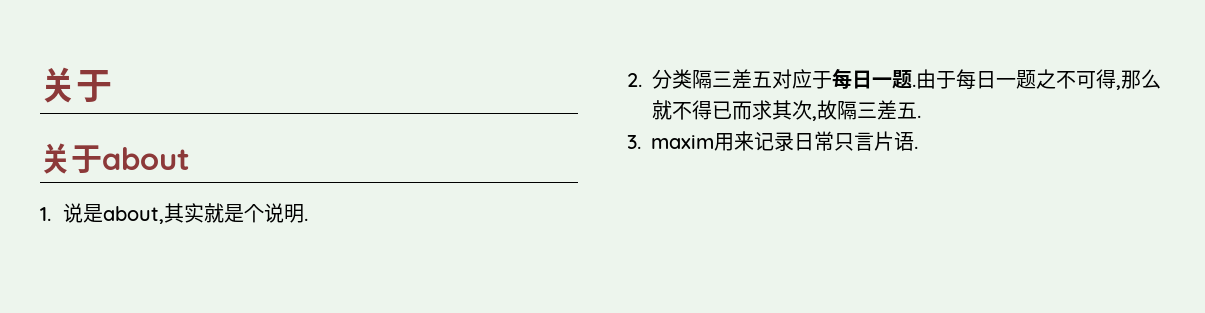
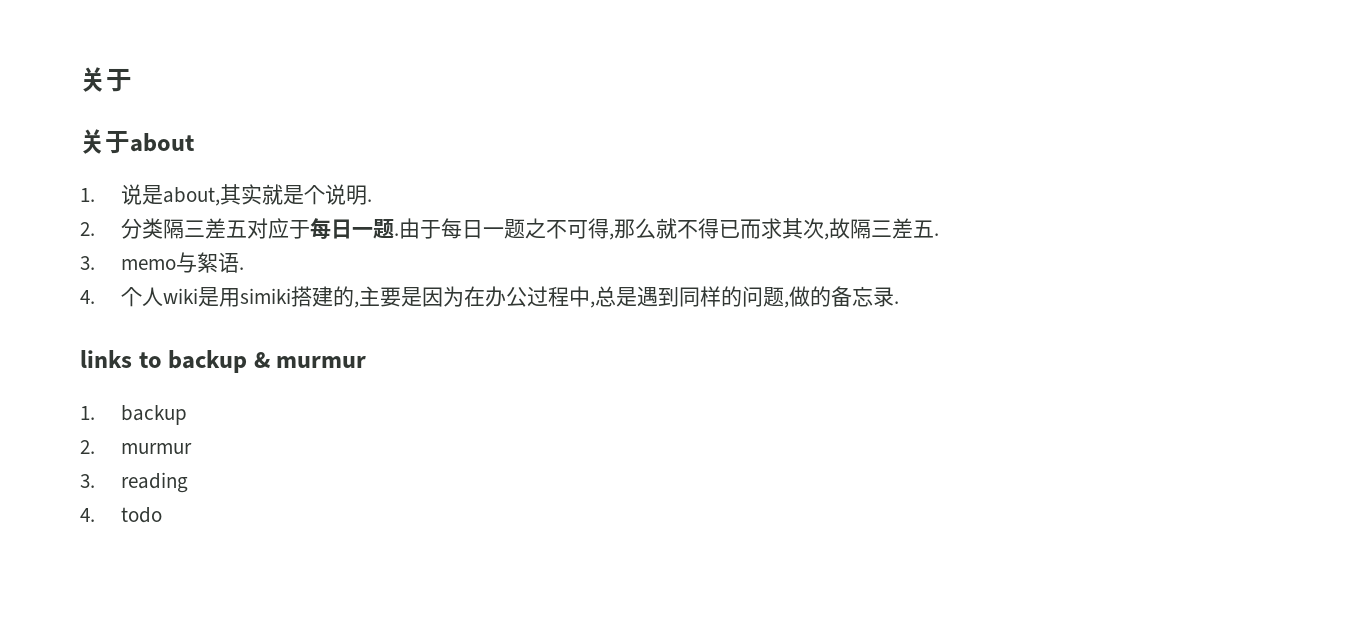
- 3. maxim用来记录日常只言片语.
+ 3. memo与絮语.
+ 4.个人wiki是用simiki搭建的,主要是因为在办公过程中,总是遇到同样的问题,做的备忘录.
+ links to backup & murmur
+ 1. backup
+ 2. murmur
+ 3. reading
+ 4. todo

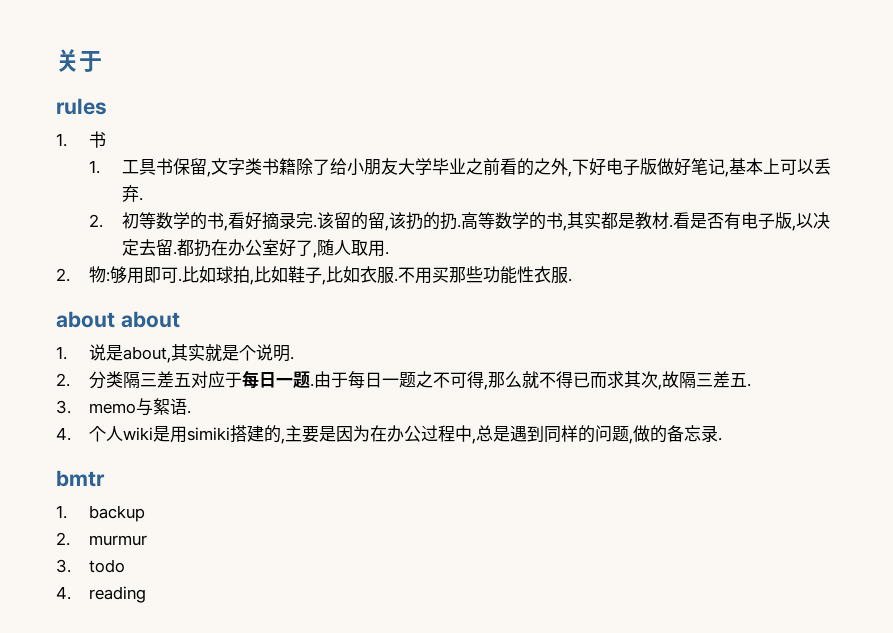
- 关于about
+ rules
+ 1.书
+ 1.工具书保留,文字类书籍除了给小朋友大学毕业之前看的之外,下好电子版做好笔记,基本上可以丢弃.
+ 2.初等数学的书,看好摘录完.该留的留,该扔的扔.高等数学的书,其实都是教材.看是否有电子版,以决定去留.都扔在办公室好了,随人取用.
+ 2.物:够用即可.比如球拍,比如鞋子,比如衣服.不用买那些功能性衣服.
+ about about
- links to backup & murmur
+ bmtr
- 3. reading
- 4. todo
+ 3. todo
+ 4. reading

